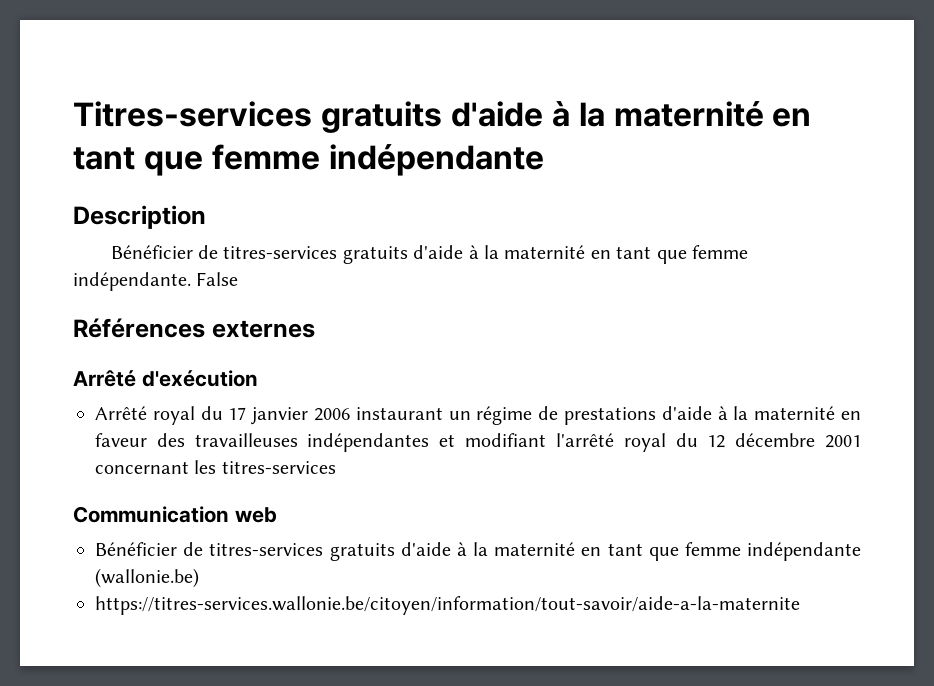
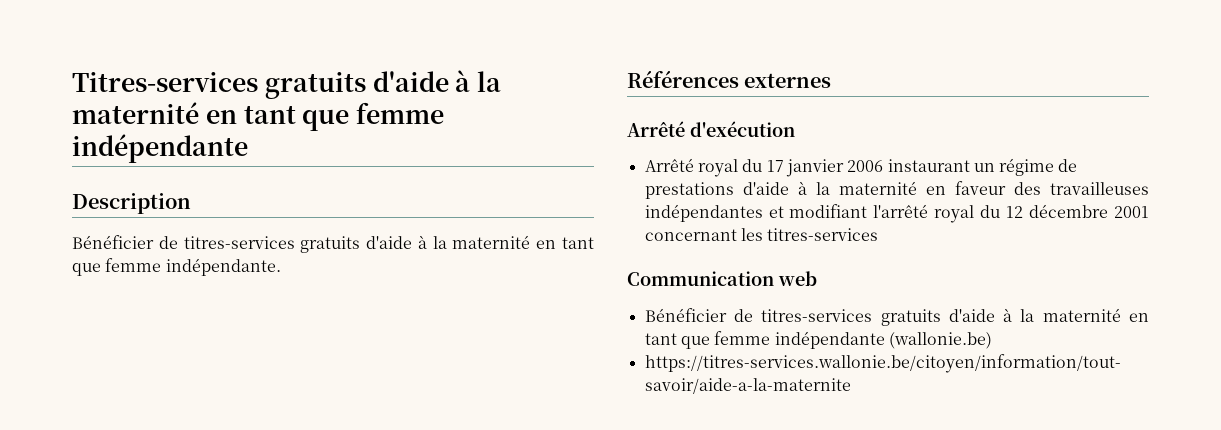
- False

